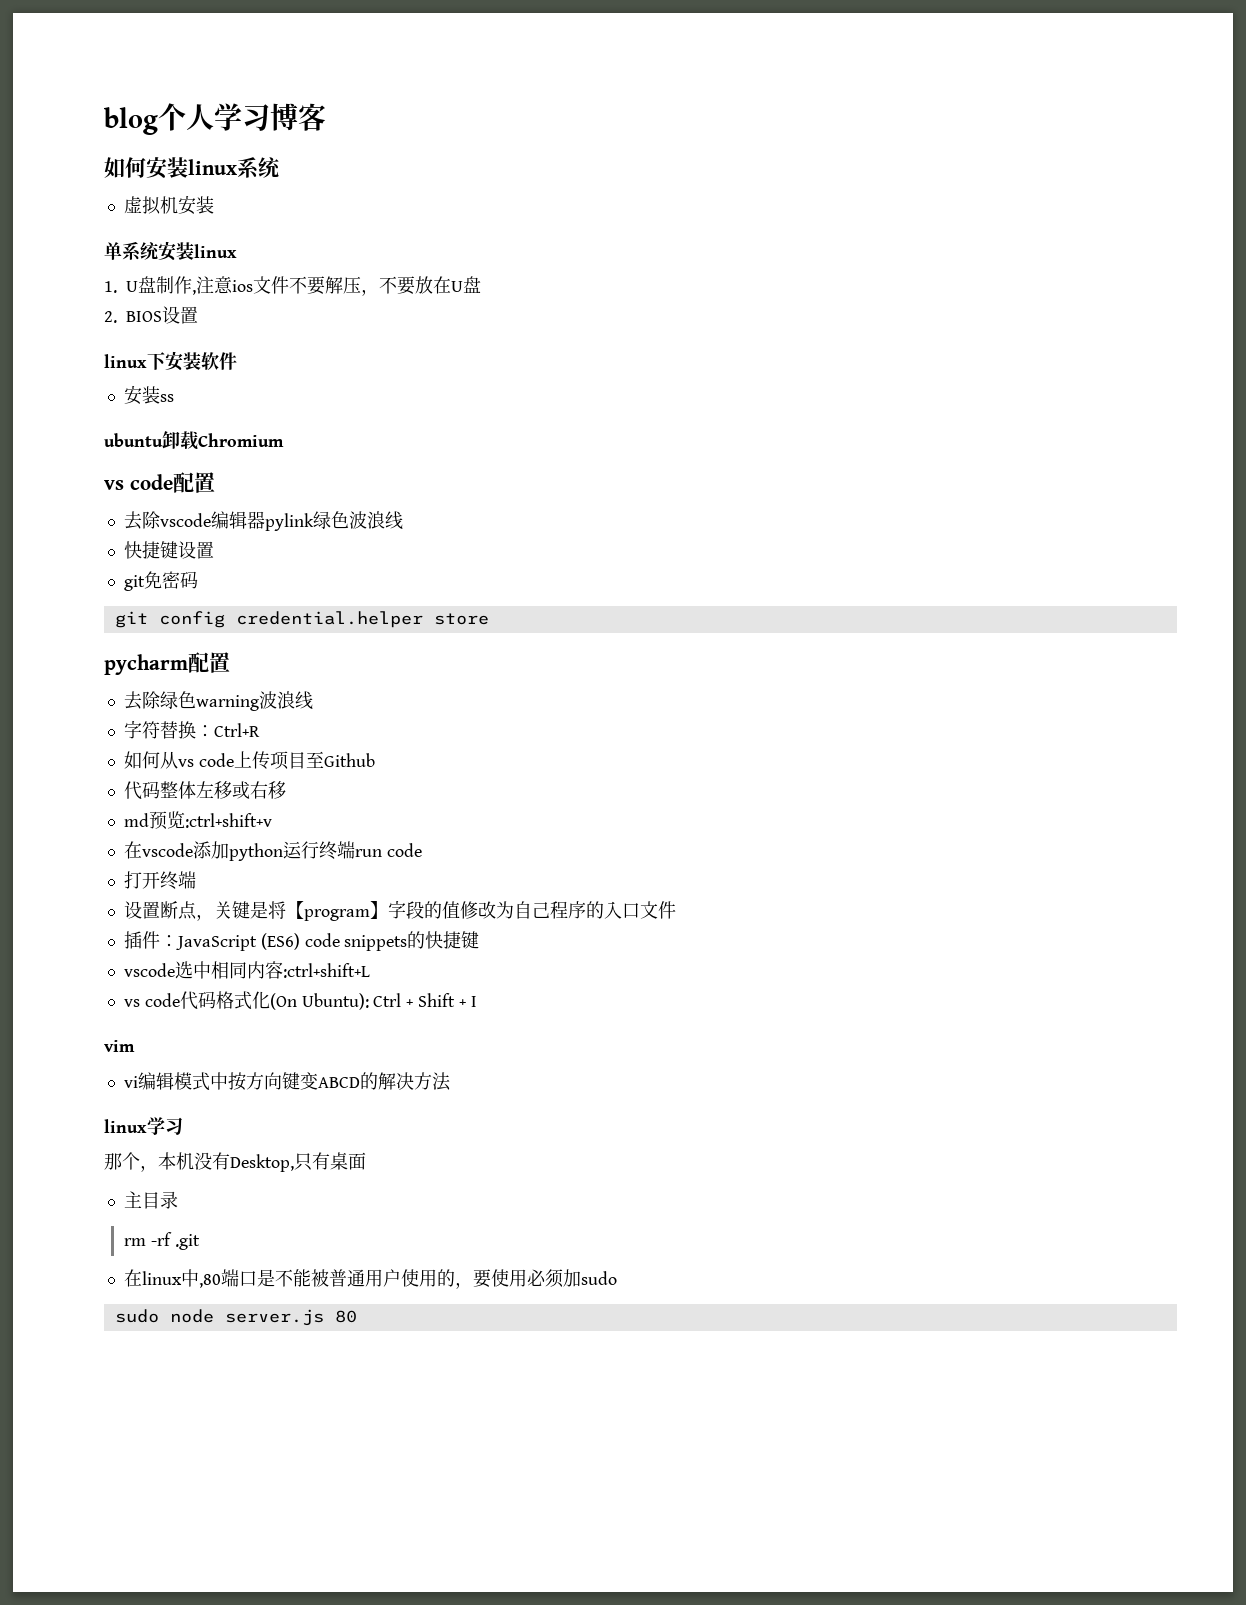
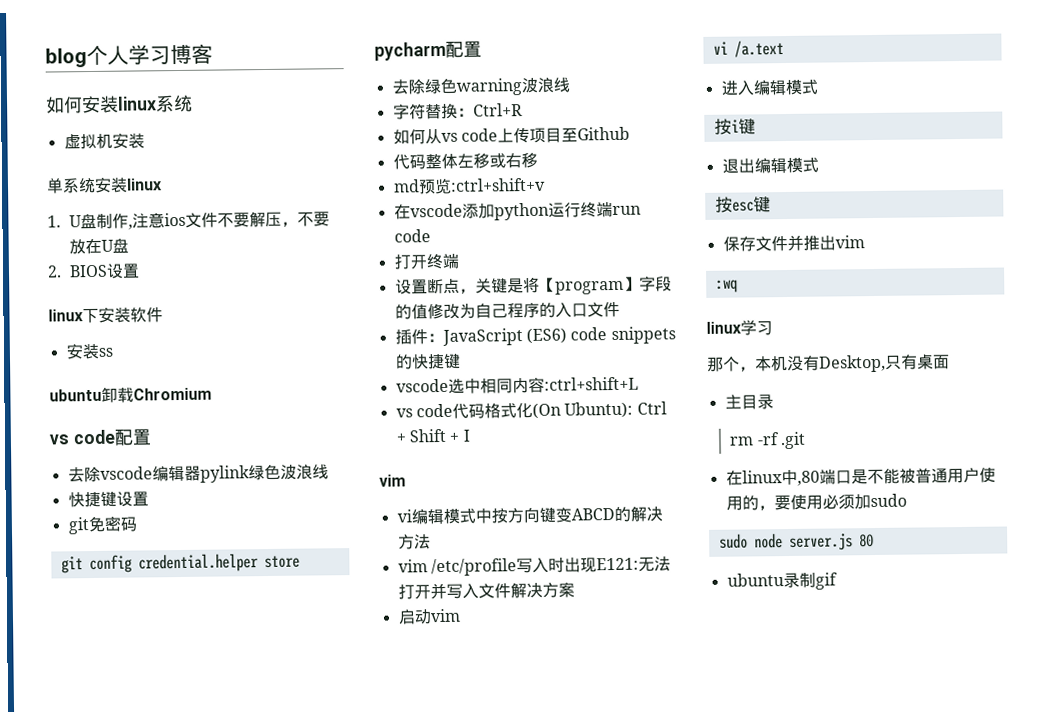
+ vim /etc/profile写入时出现E121:无法打开并写入文件解决方案
+ 启动vim
+ vi /a.text
+ 进入编辑模式
+ 按i键
+ 退出编辑模式
+ 按esc键
+ 保存文件并推出vim
+ :wq
+ ubuntu录制gif

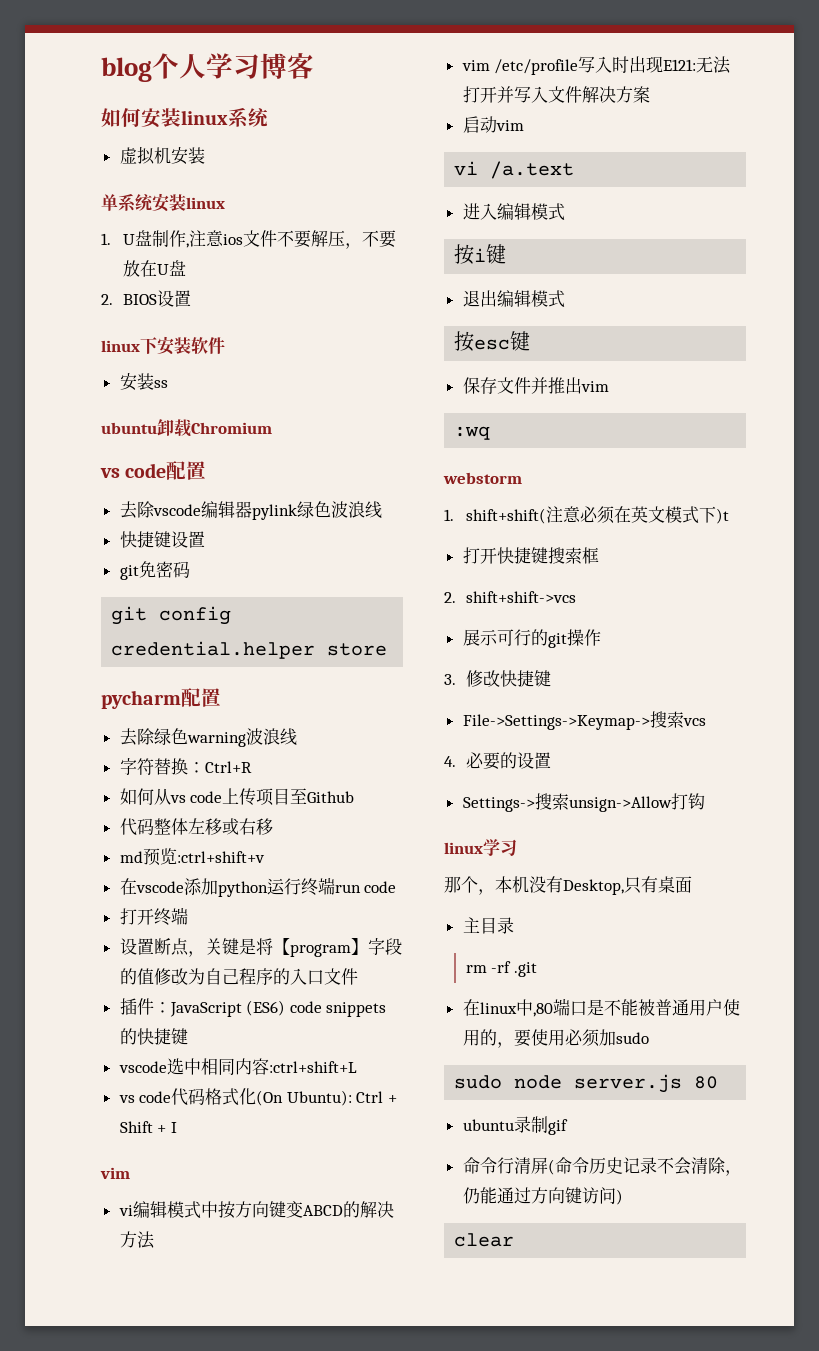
+ webstorm
+ 1. shift+shift(注意必须在英文模式下)t
+ 打开快捷键搜索框
+ 2. shift+shift->vcs
+ 展示可行的git操作
+ 3.修改快捷键
+ File->Settings->Keymap->搜索vcs
+ 4.必要的设置
+ Settings->搜索unsign->Allow打钩
+ 命令行清屏(命令历史记录不会清除，仍能通过方向键访问)
+ clear

